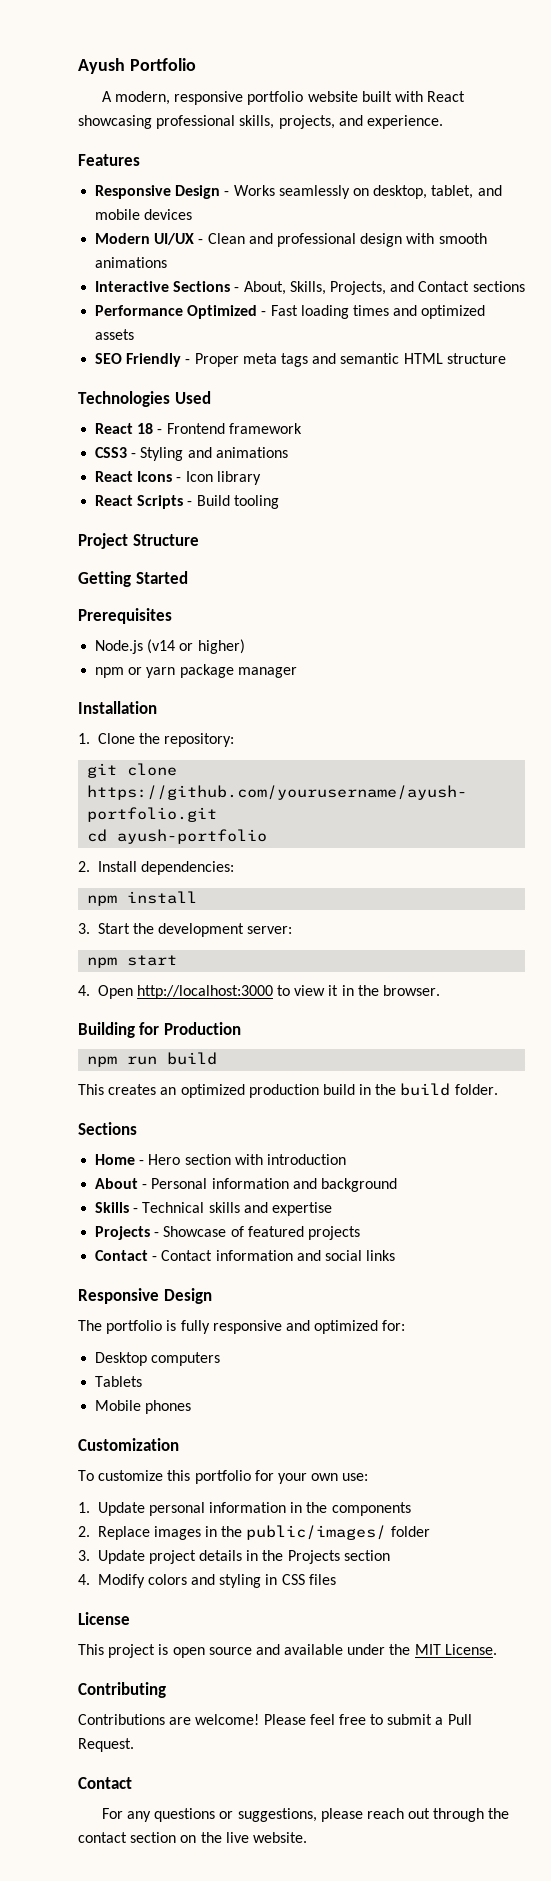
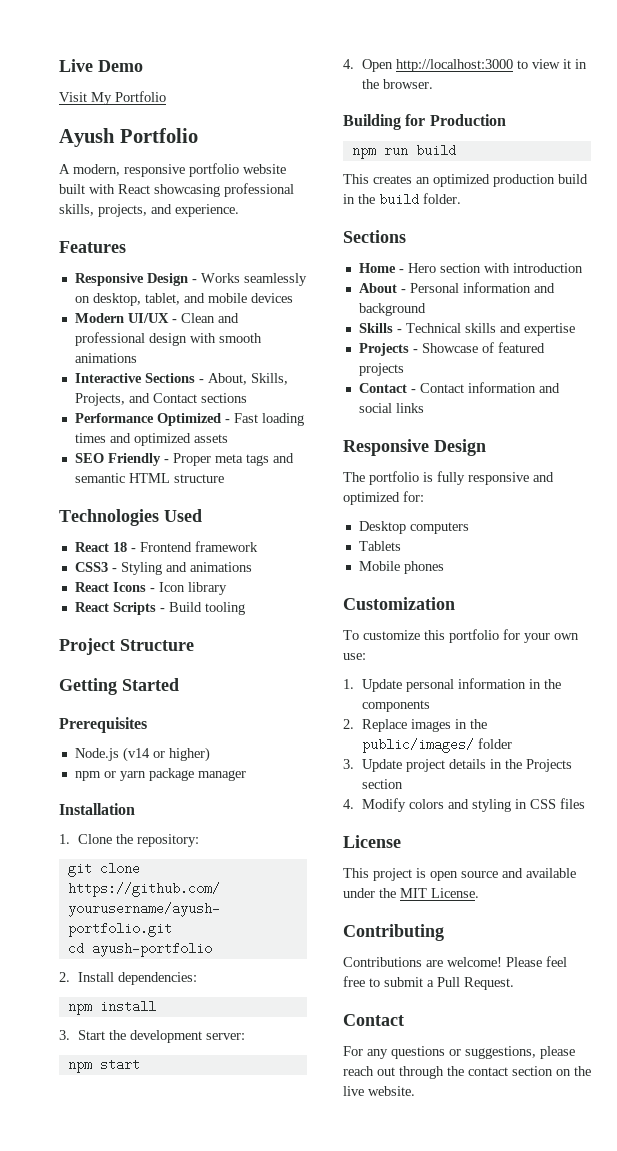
+ Live Demo
+ Visit My Portfolio

